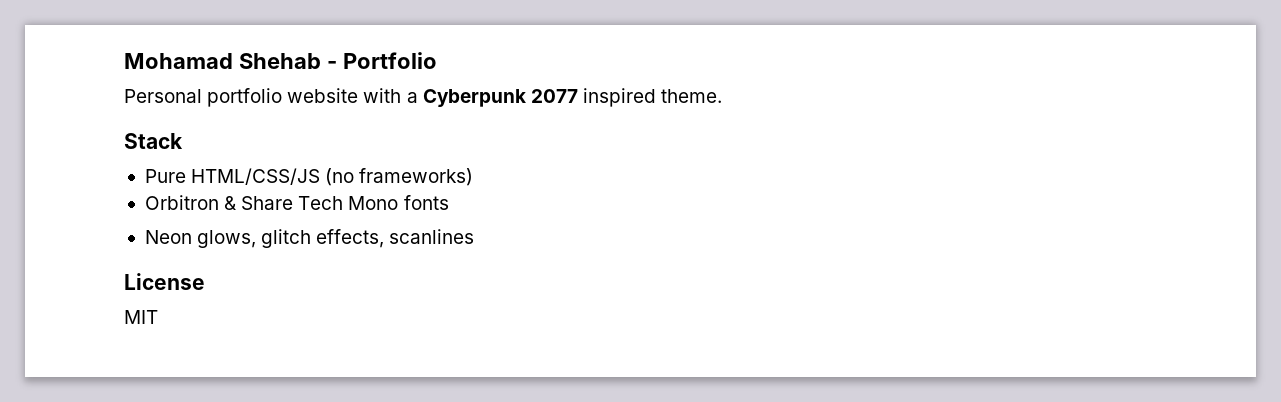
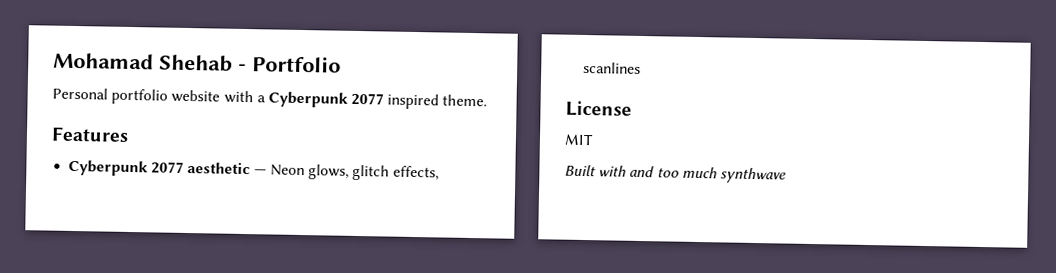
- Stack
- Pure HTML/CSS/JS (no frameworks)
- Orbitron & Share Tech Mono fonts
- Neon glows, glitch effects, scanlines
+ Features
+ Cyberpunk 2077 aesthetic — Neon glows, glitch effects, scanlines
+ Built with and too much synthwave

